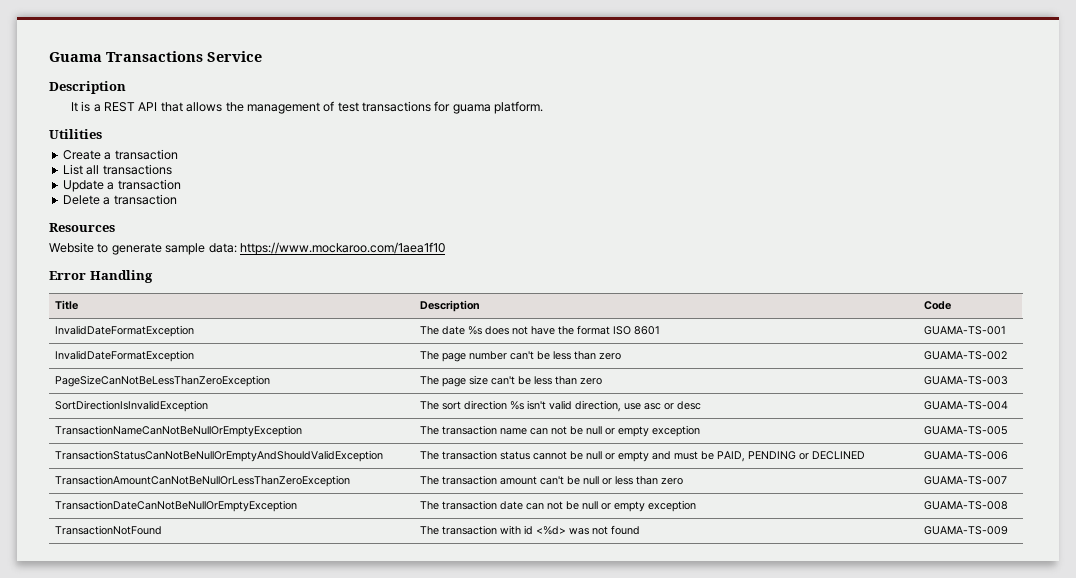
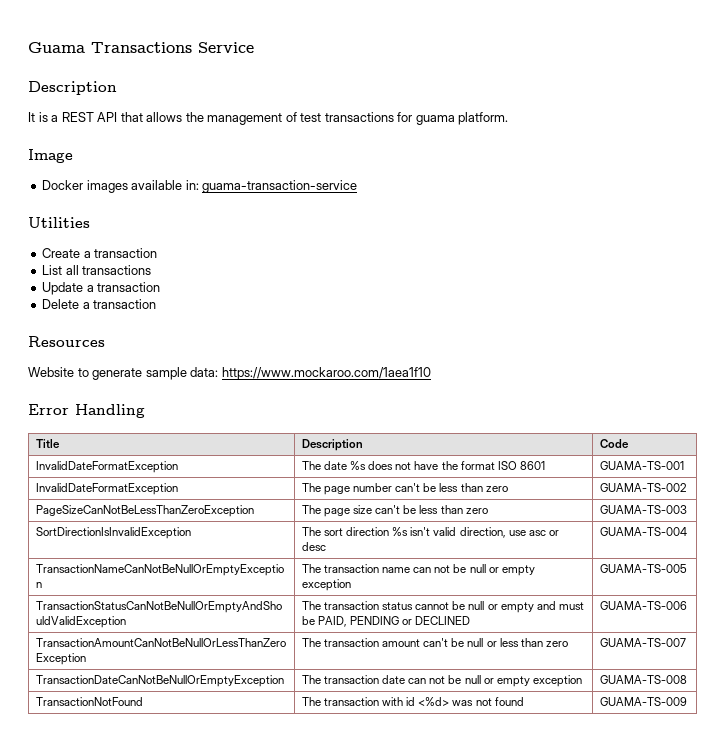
+ Image
+ Docker images available in: guama-transaction-service

